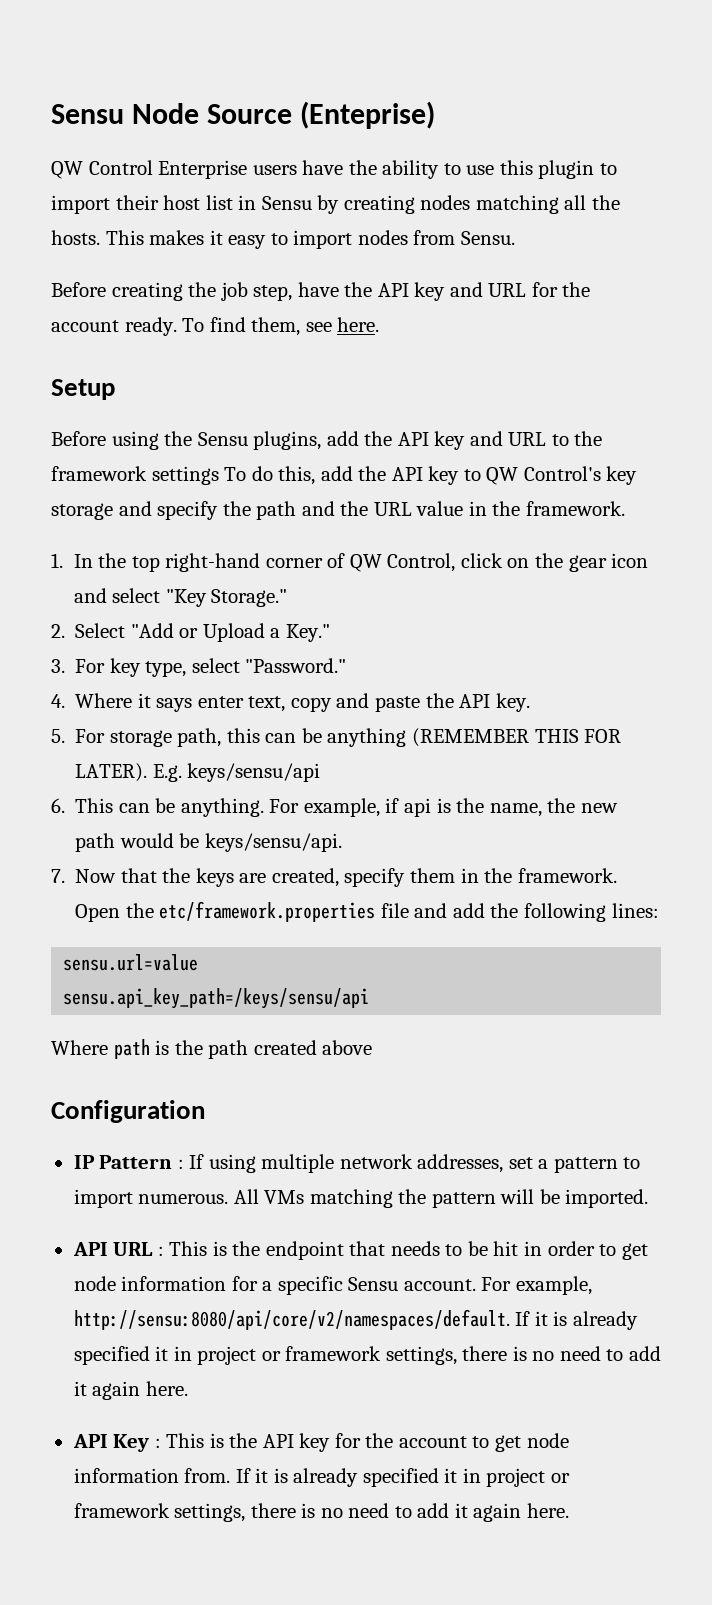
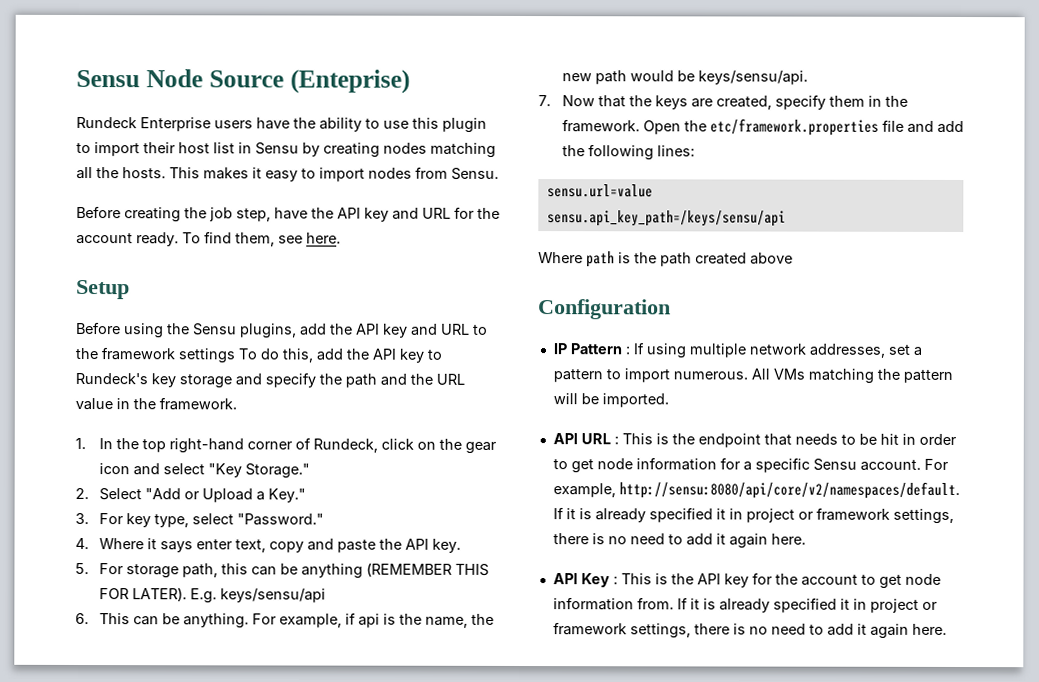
- QW Control Enterprise users have the ability to use this plugin to import their host list in Sensu by creating nodes matching all the hosts.
+ Rundeck Enterprise users have the ability to use this plugin to import their host list in Sensu by creating nodes matching all the hosts.
- Before using the Sensu plugins, add the API key and URL to the framework settings To do this, add the API key to QW Control's key storage and specify the path and the URL value in the framework.
+ Before using the Sensu plugins, add the API key and URL to the framework settings To do this, add the API key to Rundeck's key storage and specify the path and the URL value in the framework.
- 1. In the top right-hand corner of QW Control, click on the gear icon and select "Key Storage."
+ 1. In the top right-hand corner of Rundeck, click on the gear icon and select "Key Storage."

